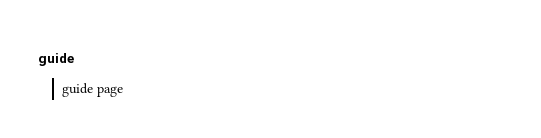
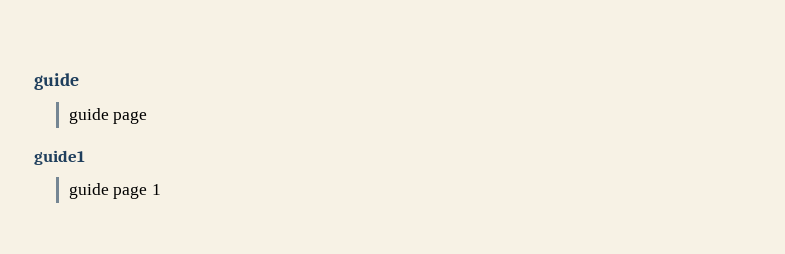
+ guide1
+ guide page 1

